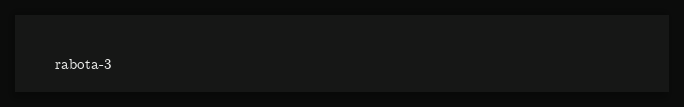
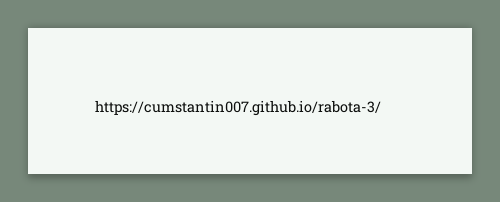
- rabota-3
+ https://cumstantin007.github.io/rabota-3/

